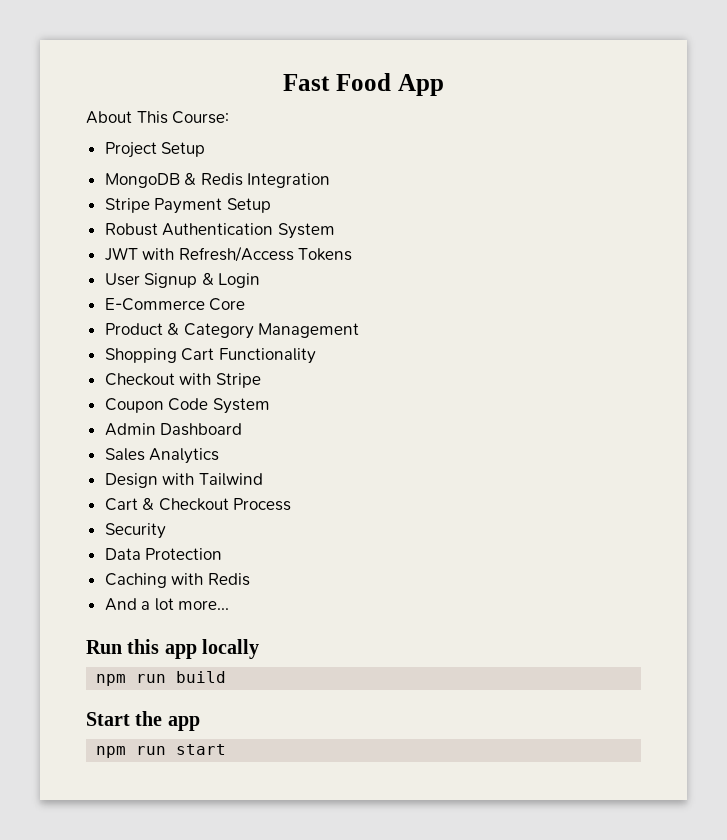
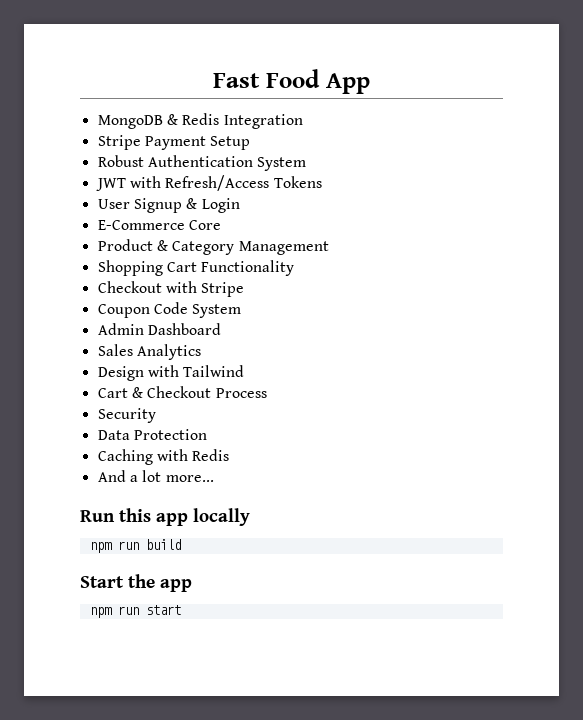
- About This Course:
- Project Setup

